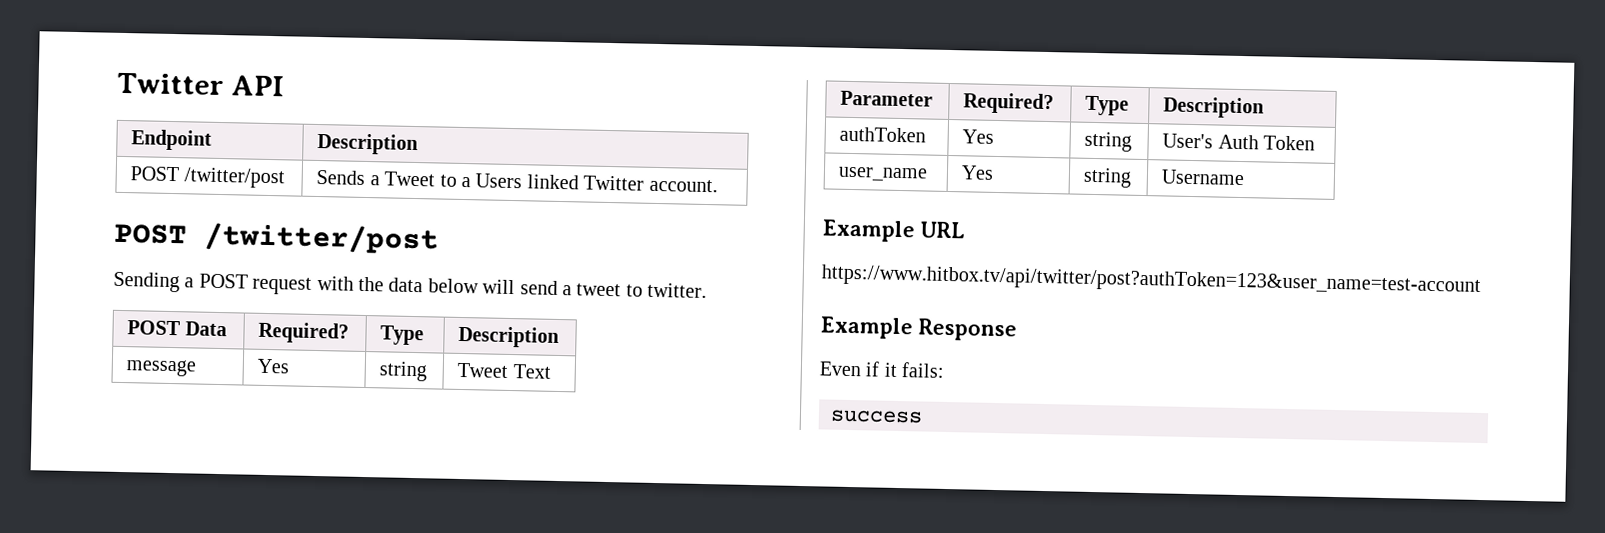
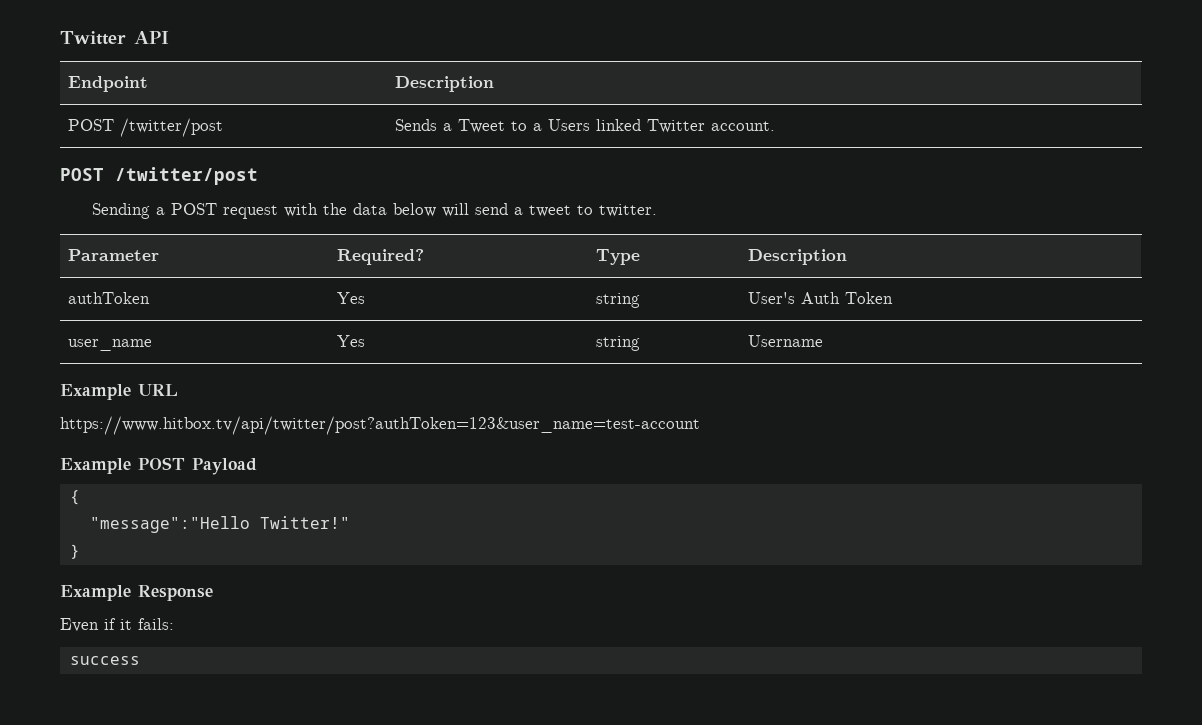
- POST Data | Required? | Type | Description
- message | Yes | string | Tweet Text
+ Example POST Payload
+ {
+ "message":"Hello Twitter!"
+ }

